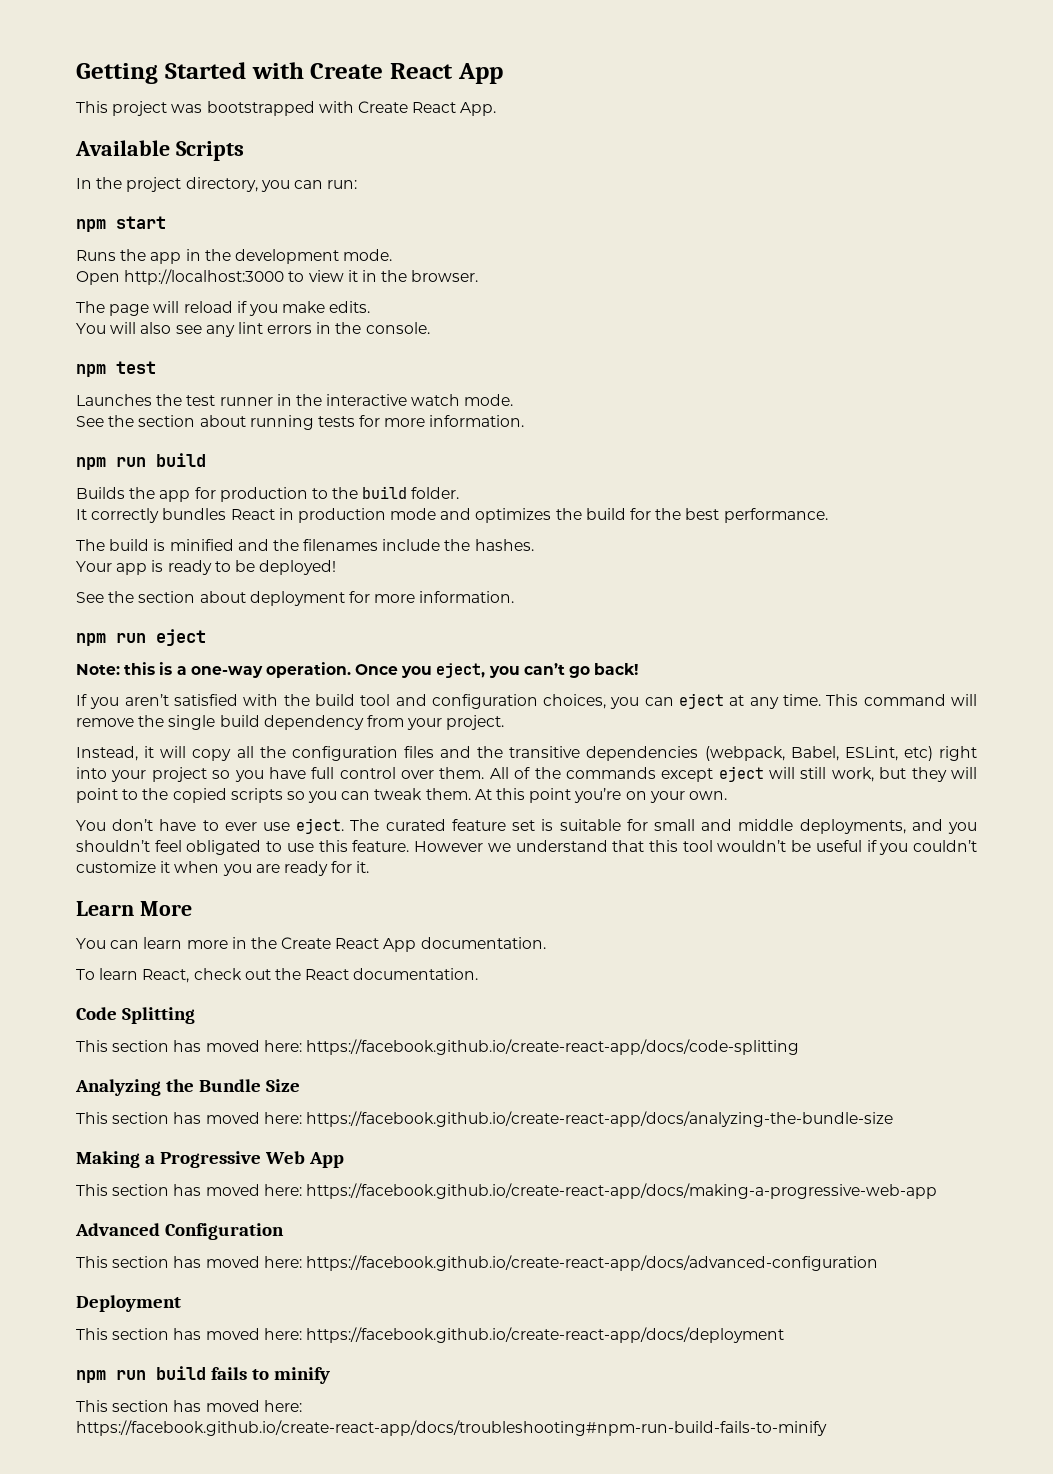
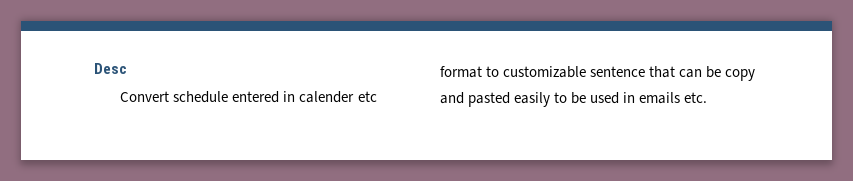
- Getting Started with Create React App
- This project was bootstrapped with Create React App.
- Available Scripts
- In the project directory, you can run:
- npm start
- Runs the app in the development mode.
- Open http://localhost:3000 to view it in the browser.
- The page will reload if you make edits.
- You will also see any lint errors in the console.
- npm test
- Launches the test runner in the interactive watch mode.
- See the section about running tests for more information.
- npm run build
- Builds the app for production to the build folder.
- It correctly bundles React in production mode and optimizes the build for the best performance.
- The build is minified and the filenames include the hashes.
- Your app is ready to be deployed!
- See the section about deployment for more information.
- npm run eject
- Note: this is a one-way operation. Once you eject, you can’t go back!
- If you aren’t satisfied with the build tool and configuration choices, you can eject at any time. This command will remove the single build dependency from your project.
- Instead, it will copy all the configuration files and the transitive dependencies (webpack, Babel, ESLint, etc) right into your project so you have full control over them. All of the commands except eject will still work, but they will point to the copied scripts so you can tweak them. At this point you’re on your own.
- You don’t have to ever use eject. The curated feature set is suitable for small and middle deployments, and you shouldn’t feel obligated to use this feature. However we understand that this tool wouldn’t be useful if you couldn’t customize it when you are ready for it.
- Learn More
- You can learn more in the Create React App documentation.
- To learn React, check out the React documentation.
- Code Splitting
- This section has moved here: https://facebook.github.io/create-react-app/docs/code-splitting
- Analyzing the Bundle Size
- This section has moved here: https://facebook.github.io/create-react-app/docs/analyzing-the-bundle-size
- Making a Progressive Web App
- This section has moved here: https://facebook.github.io/create-react-app/docs/making-a-progressive-web-app
- Advanced Configuration
- This section has moved here: https://facebook.github.io/create-react-app/docs/advanced-configuration
- Deployment
- This section has moved here: https://facebook.github.io/create-react-app/docs/deployment
- npm run build fails to minify
- This section has moved here: https://facebook.github.io/create-react-app/docs/troubleshooting#npm-run-build-fails-to-minify
+ Desc
+ Convert schedule entered in calender etc format to customizable sentence that can be copy and pasted easily to be used in emails etc.

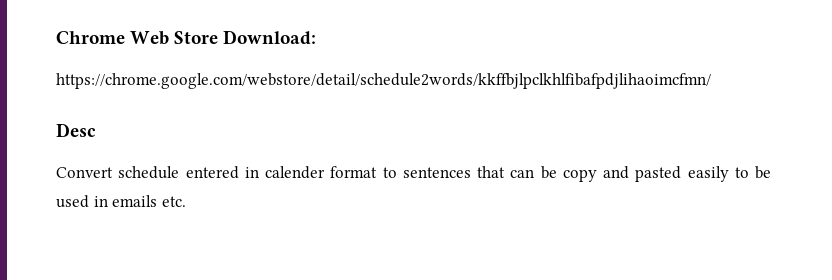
+ Chrome Web Store Download:
+ https://chrome.google.com/webstore/detail/schedule2words/kkffbjlpclkhlfibafpdjlihaoimcfmn/
- Convert schedule entered in calender etc format to customizable sentence that can be copy and pasted easily to be used in emails etc.
+ Convert schedule entered in calender format to sentences that can be copy and pasted easily to be used in emails etc.

